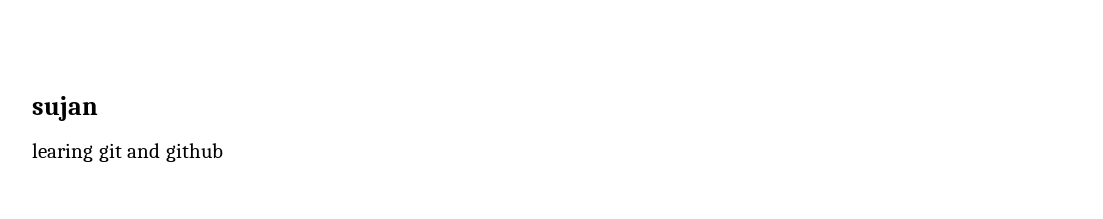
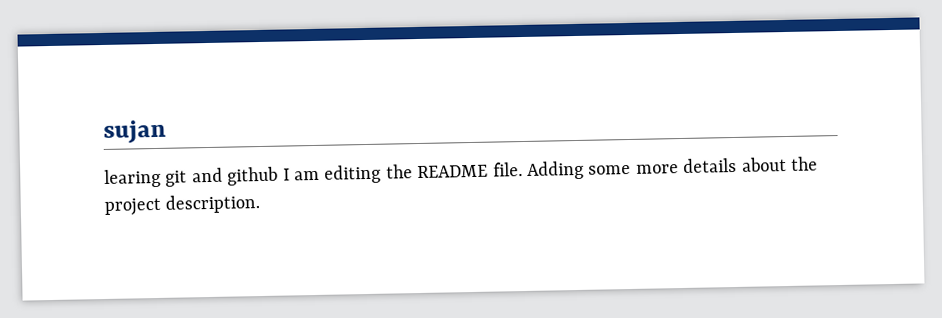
- learing git and github
+ learing git and github I am editing the README file. Adding some more details about the project description.

